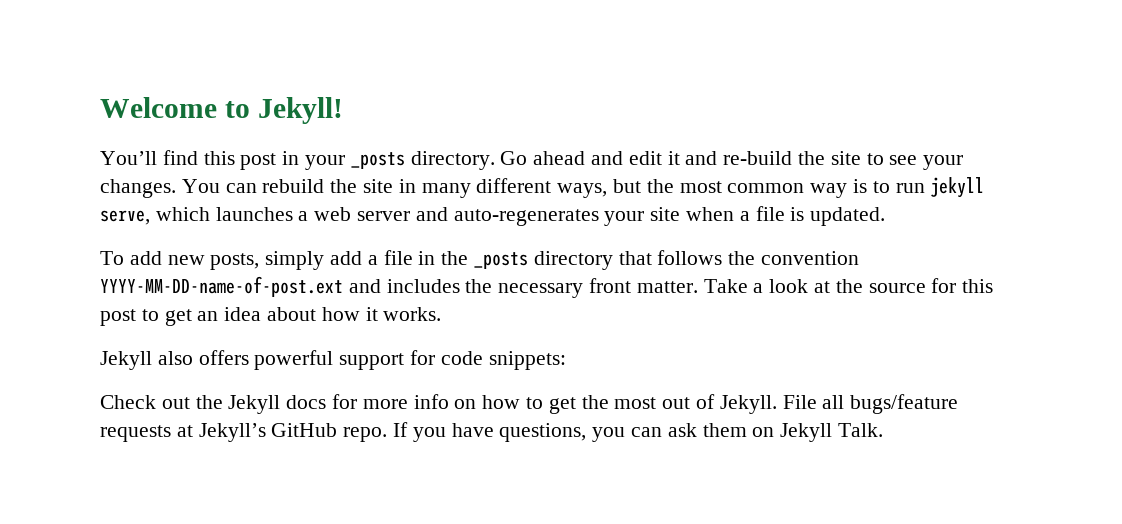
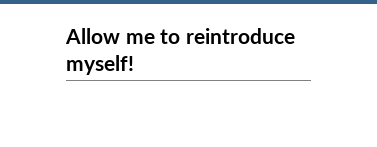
- Welcome to Jekyll!
- You’ll find this post in your _posts directory. Go ahead and edit it and re-build the site to see your changes. You can rebuild the site in many different ways, but the most common way is to run jekyll serve, which launches a web server and auto-regenerates your site when a file is updated.
- To add new posts, simply add a file in the _posts directory that follows the convention YYYY-MM-DD-name-of-post.ext and includes the necessary front matter. Take a look at the source for this post to get an idea about how it works.
- Jekyll also offers powerful support for code snippets:
- Check out the Jekyll docs for more info on how to get the most out of Jekyll. File all bugs/feature requests at Jekyll’s GitHub repo. If you have questions, you can ask them on Jekyll Talk.
+ Allow me to reintroduce myself!

